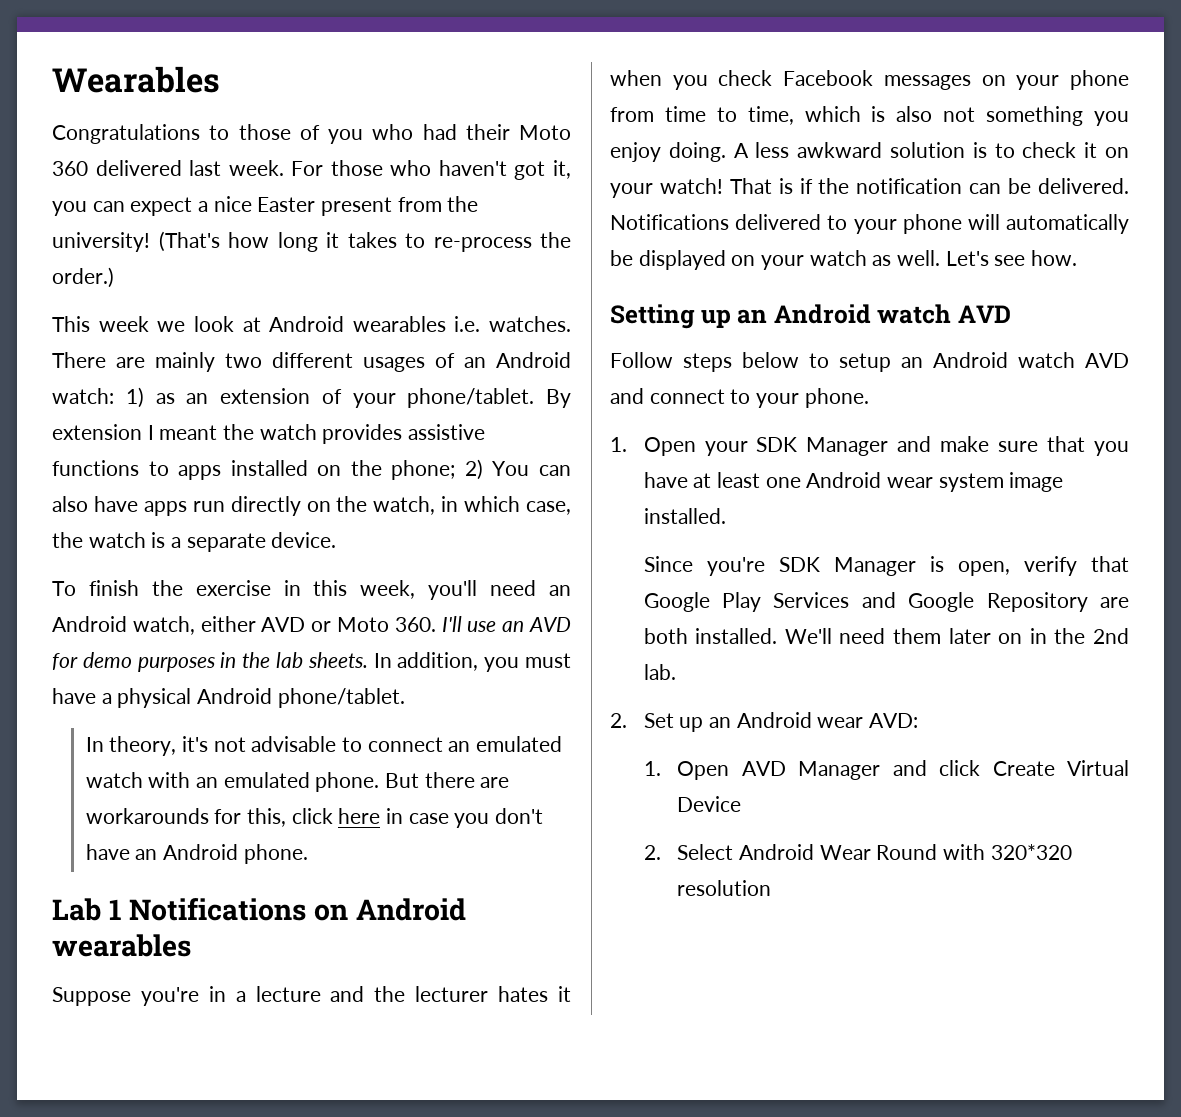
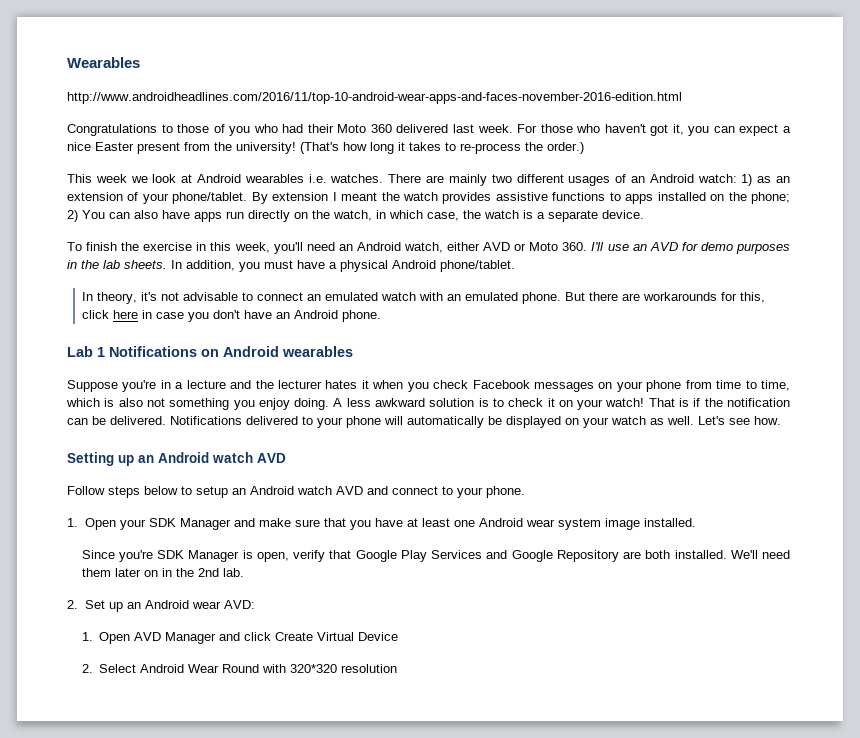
+ http://www.androidheadlines.com/2016/11/top-10-android-wear-apps-and-faces-november-2016-edition.html

